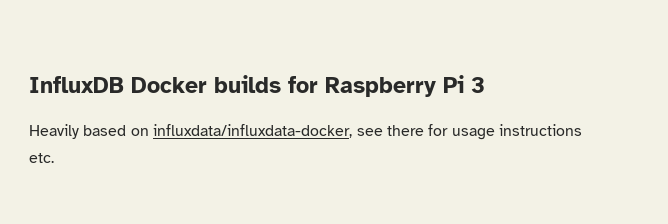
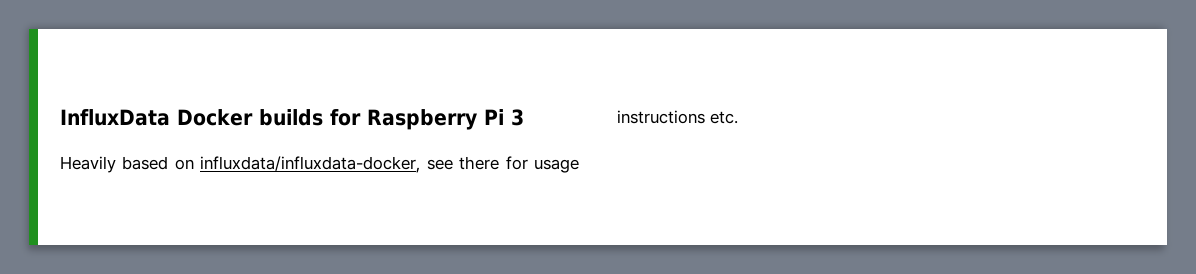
- InfluxDB Docker builds for Raspberry Pi 3
+ InfluxData Docker builds for Raspberry Pi 3

